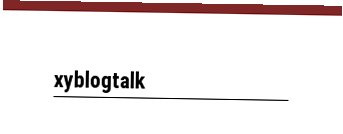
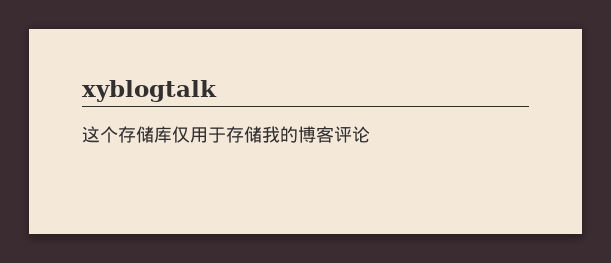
+ 这个存储库仅用于存储我的博客评论

